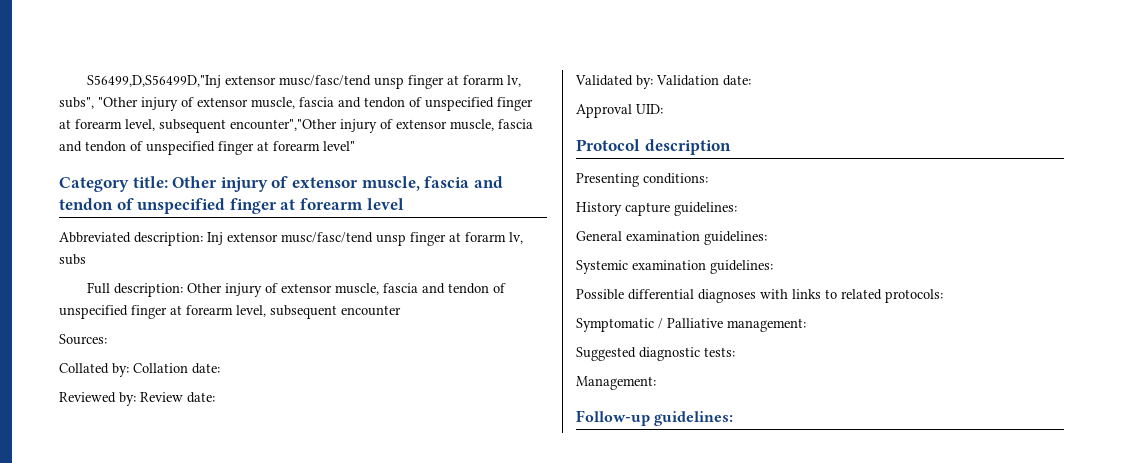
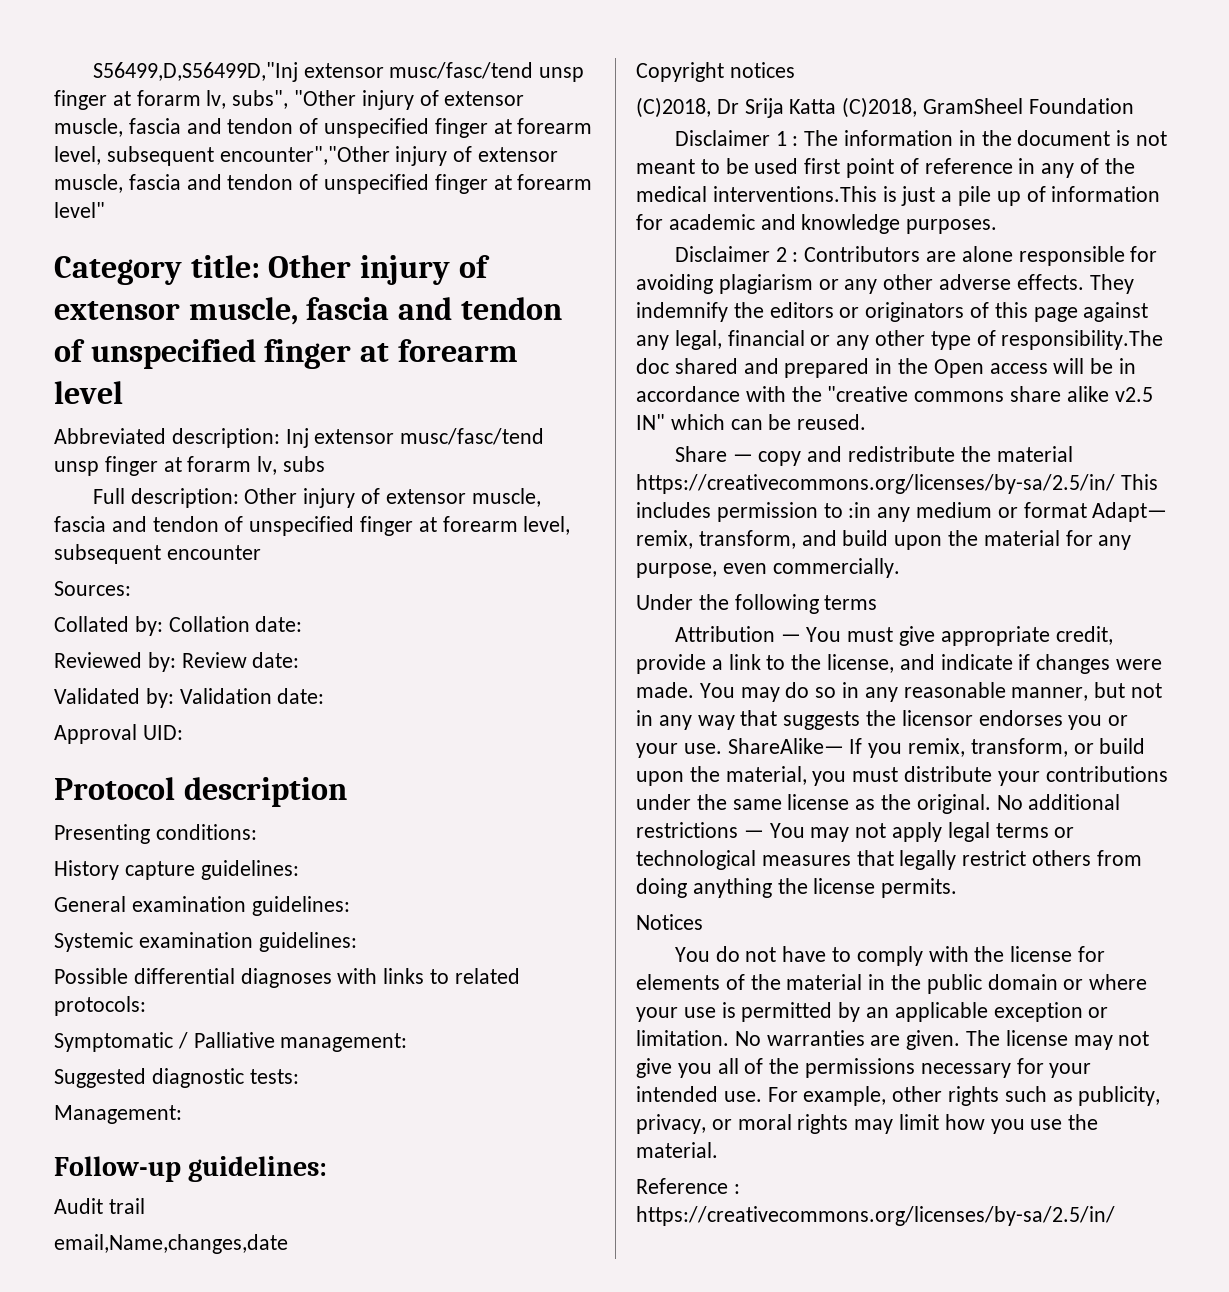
+ Audit trail
+ email,Name,changes,date
+ Copyright notices
+ (C)2018, Dr Srija Katta (C)2018, GramSheel Foundation
+ Disclaimer 1 : The information in the document is not meant to be used first point of reference in any of the medical interventions.This is just a pile up of information for academic and knowledge purposes.
+ Disclaimer 2 : Contributors are alone responsible for avoiding plagiarism or any other adverse effects. They indemnify the editors or originators of this page against any legal, financial or any other type of responsibility.The doc shared and prepared in the Open access will be in accordance with the "creative commons share alike v2.5 IN" which can be reused.
+ Share — copy and redistribute the material https://creativecommons.org/licenses/by-sa/2.5/in/ This includes permission to :in any medium or format Adapt— remix, transform, and build upon the material for any purpose, even commercially.
+ Under the following terms
+ Attribution — You must give appropriate credit, provide a link to the license, and indicate if changes were made. You may do so in any reasonable manner, but not in any way that suggests the licensor endorses you or your use. ShareAlike— If you remix, transform, or build upon the material, you must distribute your contributions under the same license as the original. No additional restrictions — You may not apply legal terms or technological measures that legally restrict others from doing anything the license permits.
+ Notices
+ You do not have to comply with the license for elements of the material in the public domain or where your use is permitted by an applicable exception or limitation. No warranties are given. The license may not give you all of the permissions necessary for your intended use. For example, other rights such as publicity, privacy, or moral rights may limit how you use the material.
+ Reference : https://creativecommons.org/licenses/by-sa/2.5/in/

